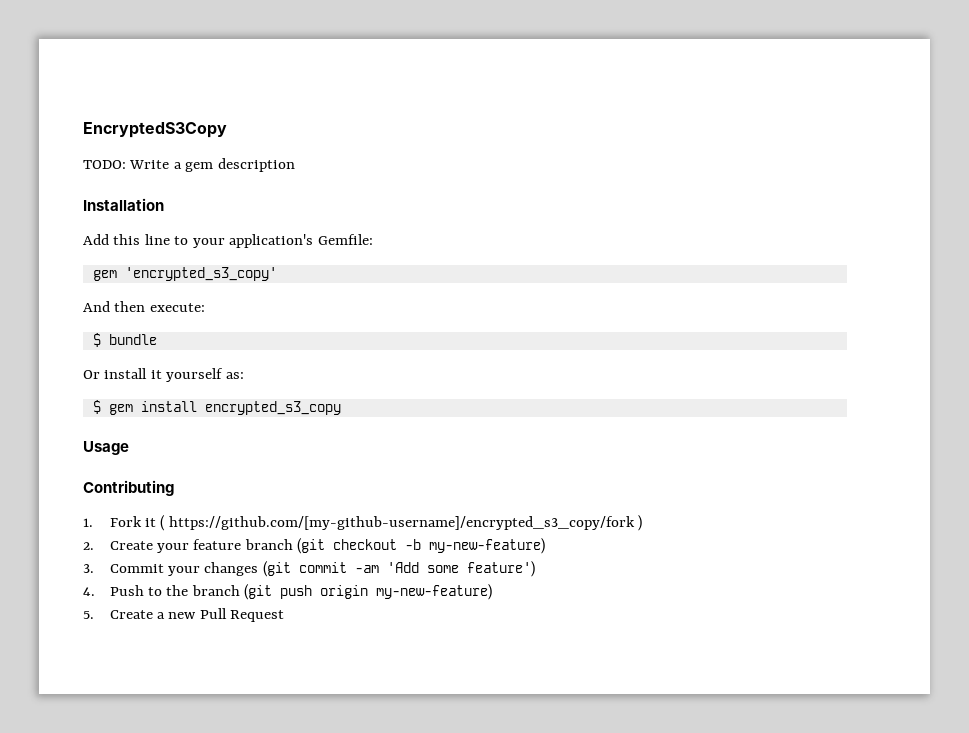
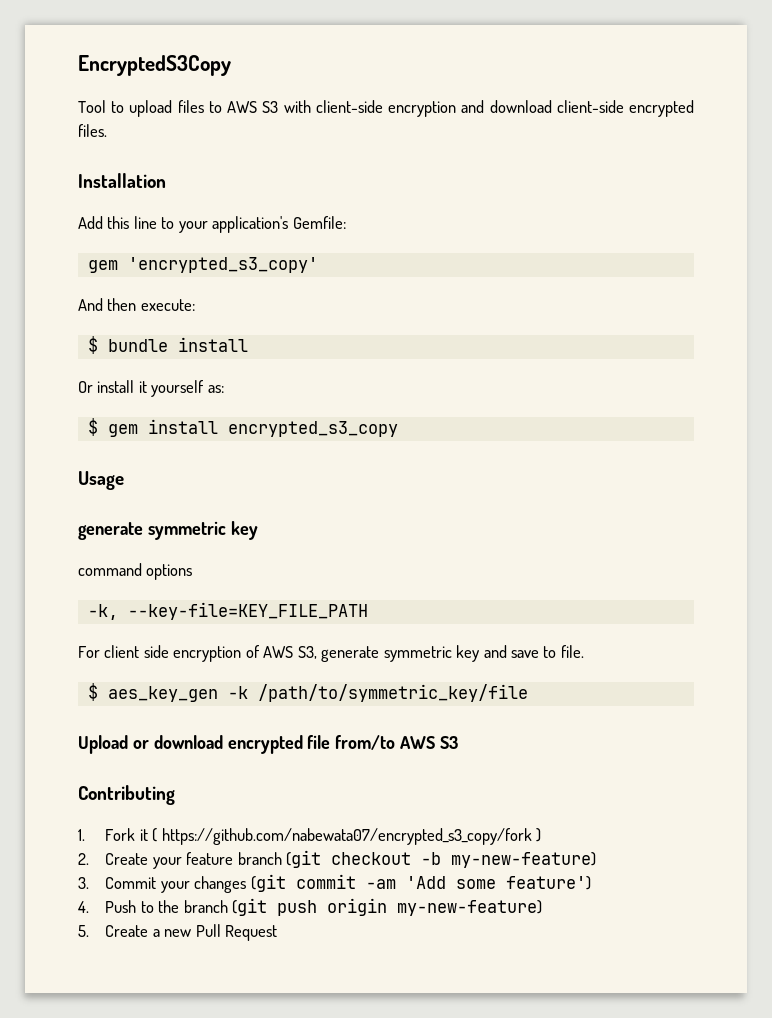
- TODO: Write a gem description
+ Tool to upload files to AWS S3 with client-side encryption and download client-side encrypted files.
- $ bundle
+ $ bundle install
  Usage
+ generate symmetric key
+ command options
+ -k, --key-file=KEY_FILE_PATH
+ For client side encryption of AWS S3, generate symmetric key and save to file.
+ $ aes_key_gen -k /path/to/symmetric_key/file
+ Upload or download encrypted file from/to AWS S3
- 1. Fork it ( https://github.com/[my-github-username]/encrypted_s3_copy/fork )
+ 1. Fork it ( https://github.com/nabewata07/encrypted_s3_copy/fork )

